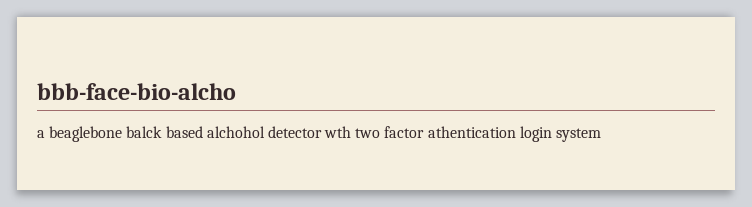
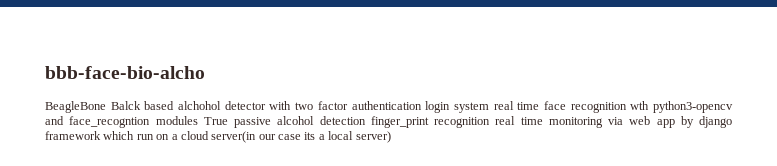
- a beaglebone balck based alchohol detector wth two factor athentication login system
+ BeagleBone Balck based alchohol detector with two factor authentication login system real time face recognition wth python3-opencv and face_recogntion modules True passive alcohol detection finger_print recognition real time monitoring via web app by django framework which run on a cloud server(in our case its a local server)

